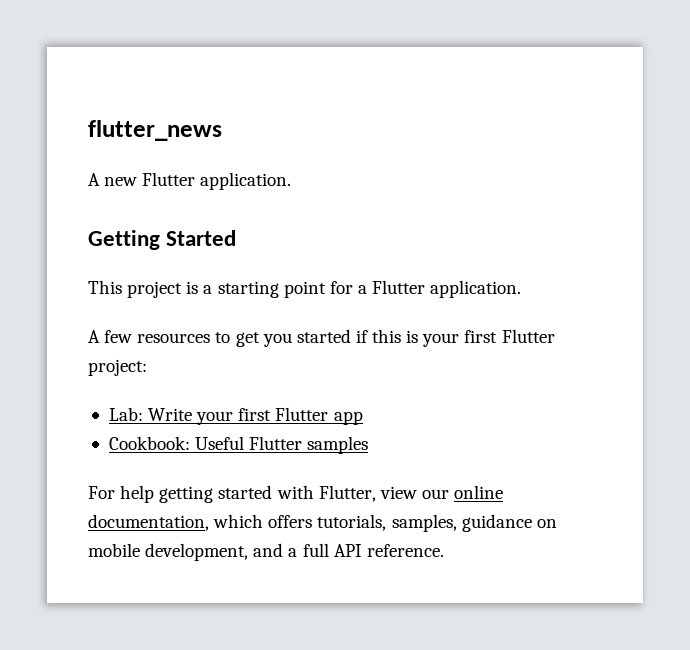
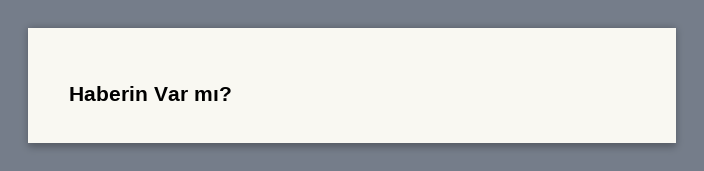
- flutter_news
- A new Flutter application.
- Getting Started
- This project is a starting point for a Flutter application.
- A few resources to get you started if this is your first Flutter project:
- Lab: Write your first Flutter app
- Cookbook: Useful Flutter samples
- For help getting started with Flutter, view our online documentation, which offers tutorials, samples, guidance on mobile development, and a full API reference.
+ Haberin Var mı?

